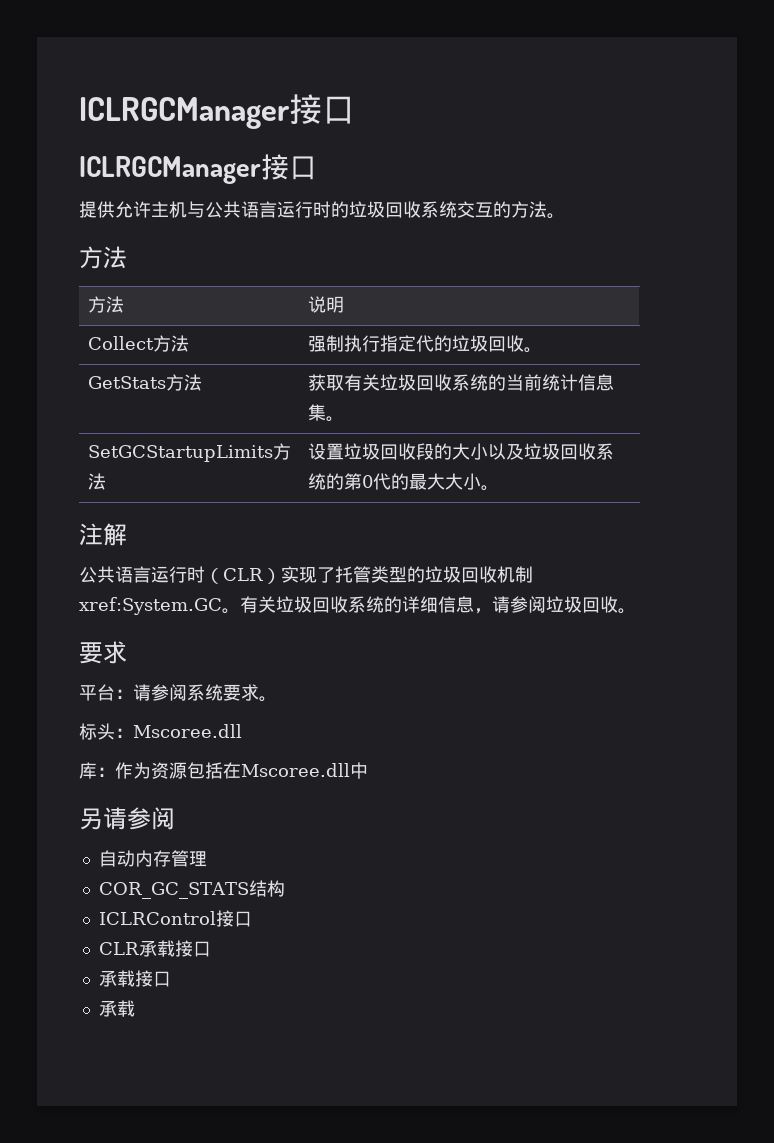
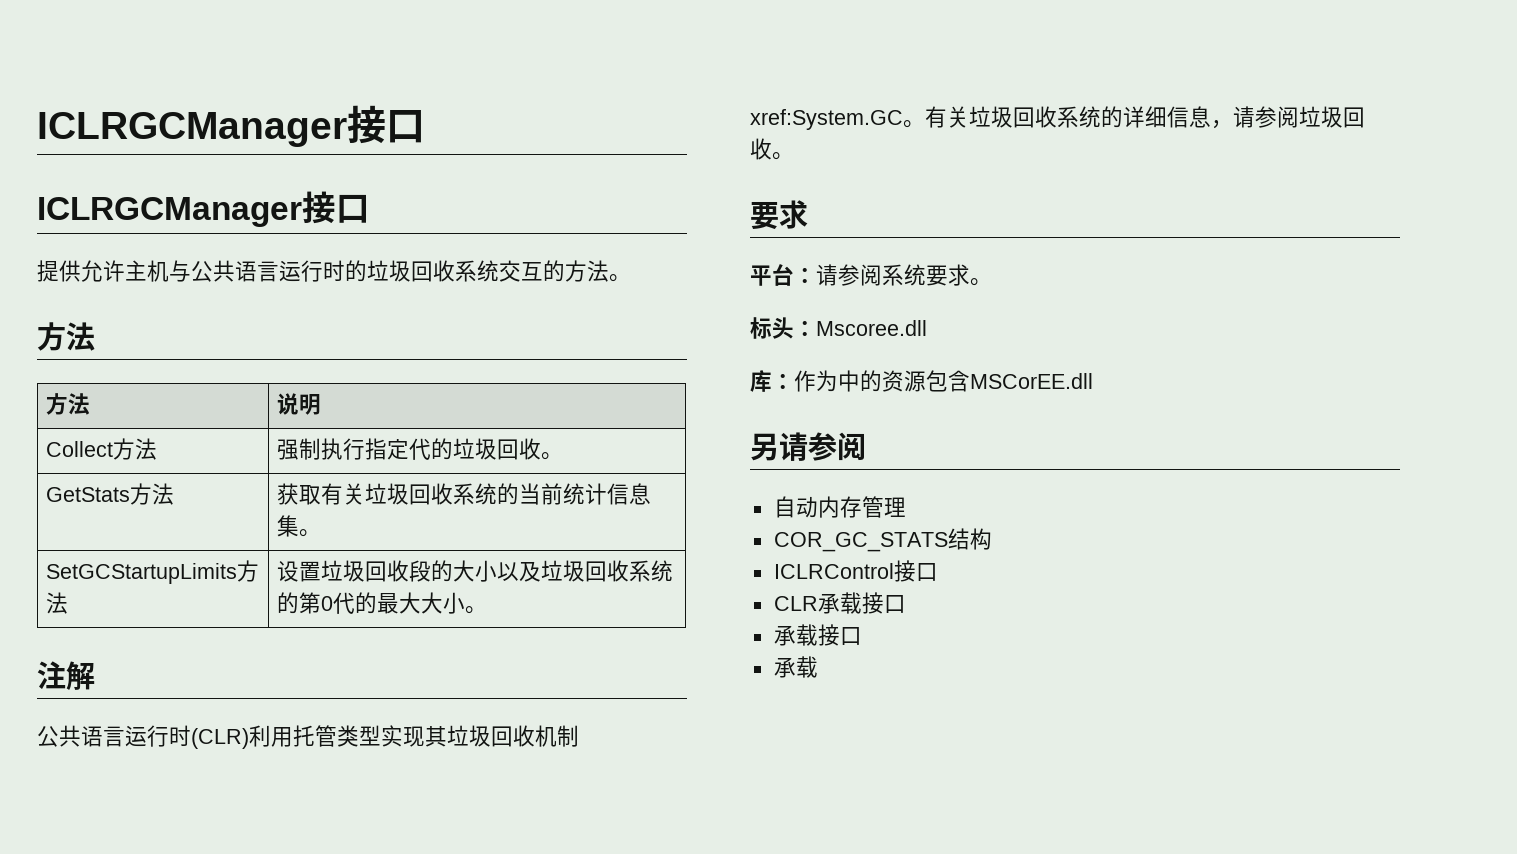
- 公共语言运行时（CLR）实现了托管类型的垃圾回收机制xref:System.GC。
+ 公共语言运行时(CLR)利用托管类型实现其垃圾回收机制xref:System.GC。
- 库：作为资源包括在Mscoree.dll中
+ 库：作为中的资源包含MSCorEE.dll

